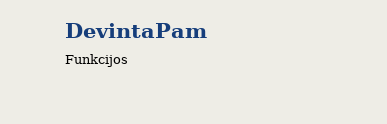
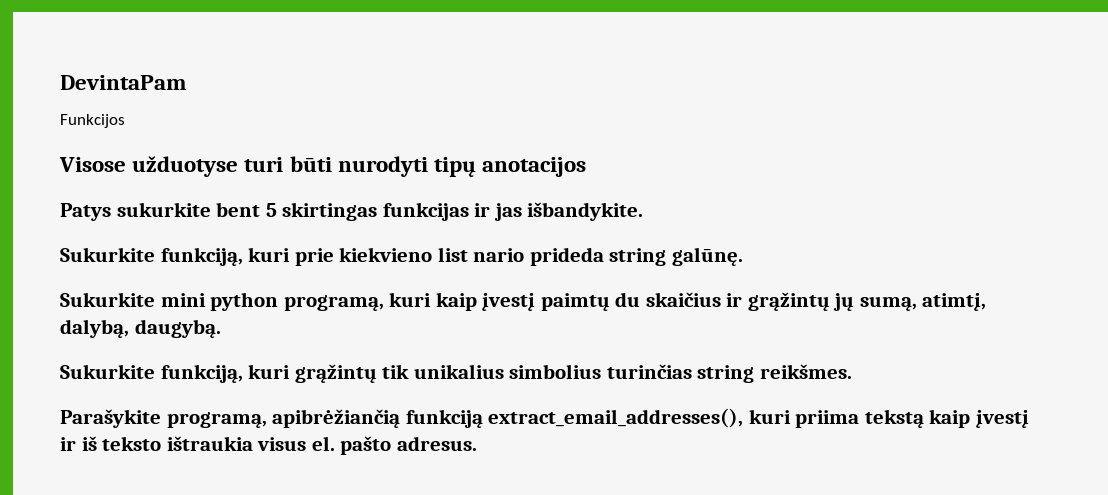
+ Visose užduotyse turi būti nurodyti tipų anotacijos
+ Patys sukurkite bent 5 skirtingas funkcijas ir jas išbandykite.
+ Sukurkite funkciją, kuri prie kiekvieno list nario prideda string galūnę.
+ Sukurkite mini python programą, kuri kaip įvestį paimtų du skaičius ir grąžintų jų sumą, atimtį, dalybą, daugybą.
+ Sukurkite funkciją, kuri grąžintų tik unikalius simbolius turinčias string reikšmes.
+ Parašykite programą, apibrėžiančią funkciją extract_email_addresses(), kuri priima tekstą kaip įvestį ir iš teksto ištraukia visus el. pašto adresus.

